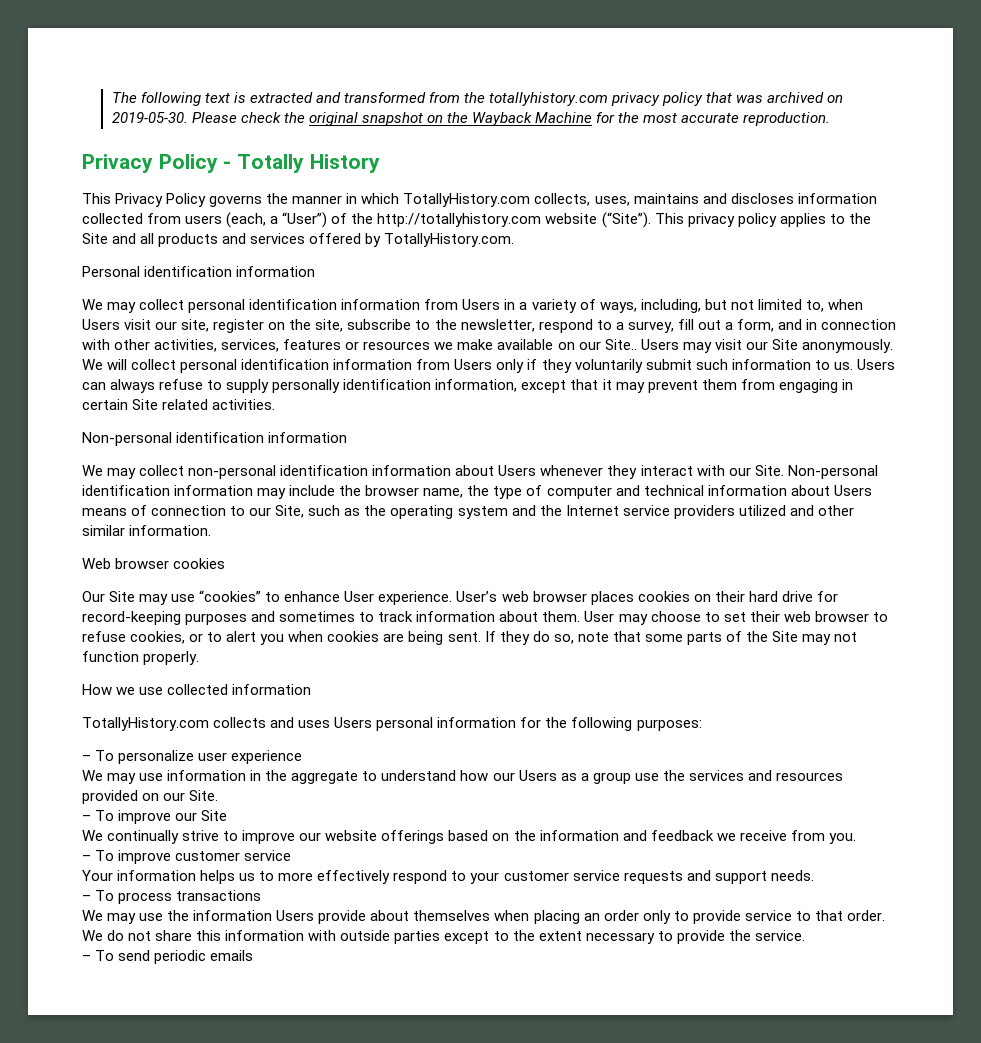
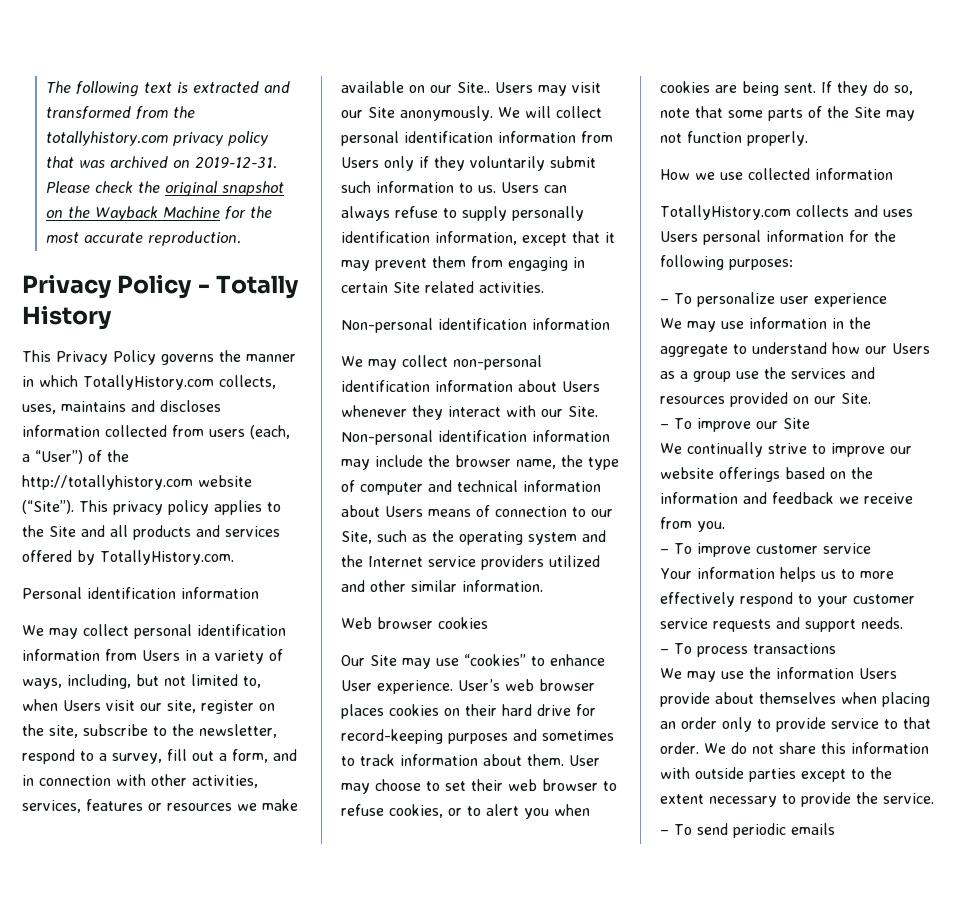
- The following text is extracted and transformed from the totallyhistory.com privacy policy that was archived on 2019-05-30.
+ The following text is extracted and transformed from the totallyhistory.com privacy policy that was archived on 2019-12-31.

